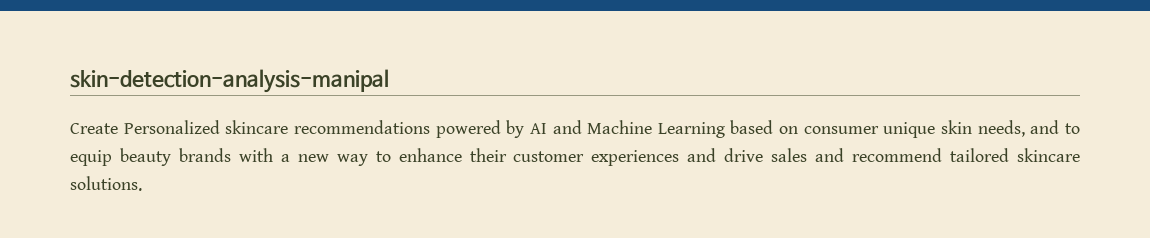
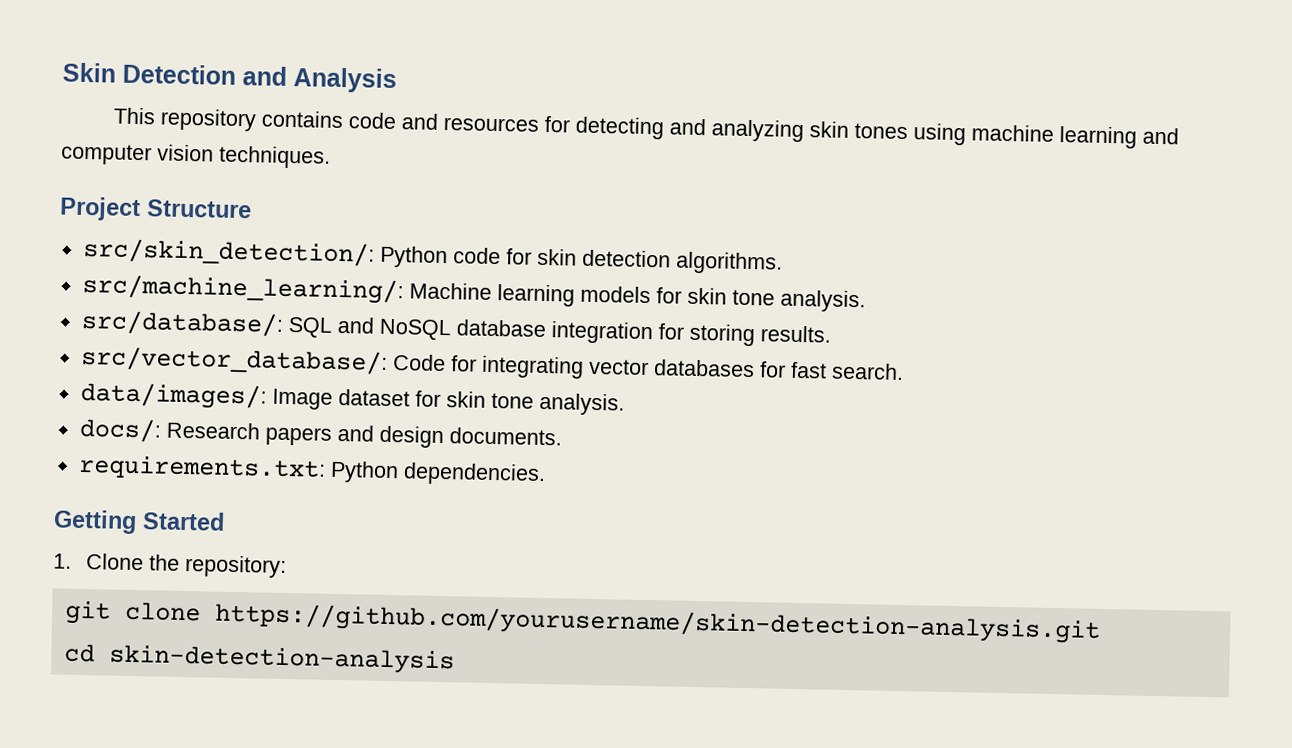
- skin-detection-analysis-manipal
- Create Personalized skincare recommendations powered by AI and Machine Learning based on consumer unique skin needs, and to equip beauty brands with a new way to enhance their customer experiences and drive sales and recommend tailored skincare solutions.
+ Skin Detection and Analysis
+ This repository contains code and resources for detecting and analyzing skin tones using machine learning and computer vision techniques.
+ Project Structure
+ src/skin_detection/: Python code for skin detection algorithms.
+ src/machine_learning/: Machine learning models for skin tone analysis.
+ src/database/: SQL and NoSQL database integration for storing results.
+ src/vector_database/: Code for integrating vector databases for fast search.
+ data/images/: Image dataset for skin tone analysis.
+ docs/: Research papers and design documents.
+ requirements.txt: Python dependencies.
+ Getting Started
+ 1. Clone the repository:
+ git clone https://github.com/yourusername/skin-detection-analysis.git
+ cd skin-detection-analysis

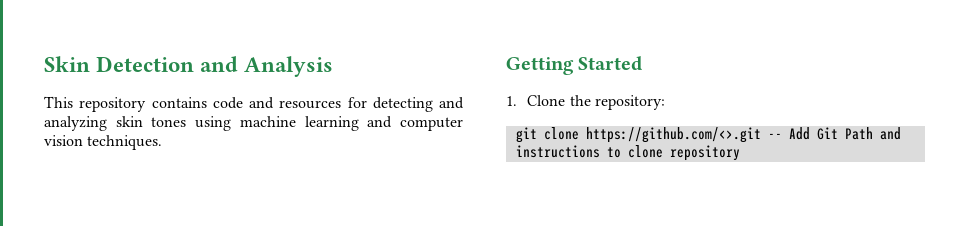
- Project Structure
- src/skin_detection/: Python code for skin detection algorithms.
- src/machine_learning/: Machine learning models for skin tone analysis.
- src/database/: SQL and NoSQL database integration for storing results.
- src/vector_database/: Code for integrating vector databases for fast search.
- data/images/: Image dataset for skin tone analysis.
- docs/: Research papers and design documents.
- requirements.txt: Python dependencies.
- git clone https://github.com/yourusername/skin-detection-analysis.git
- cd skin-detection-analysis
+ git clone https://github.com/<>.git -- Add Git Path and instructions to clone repository

